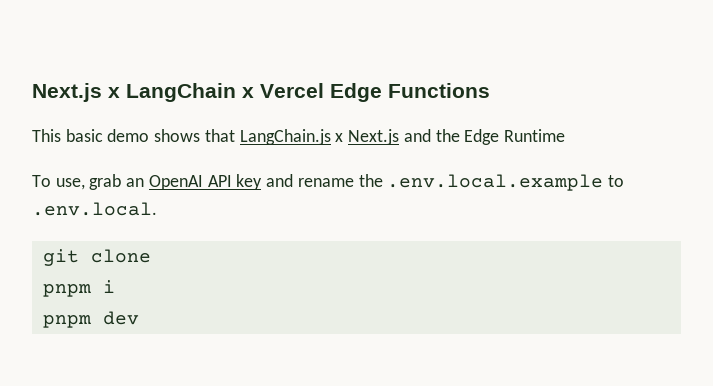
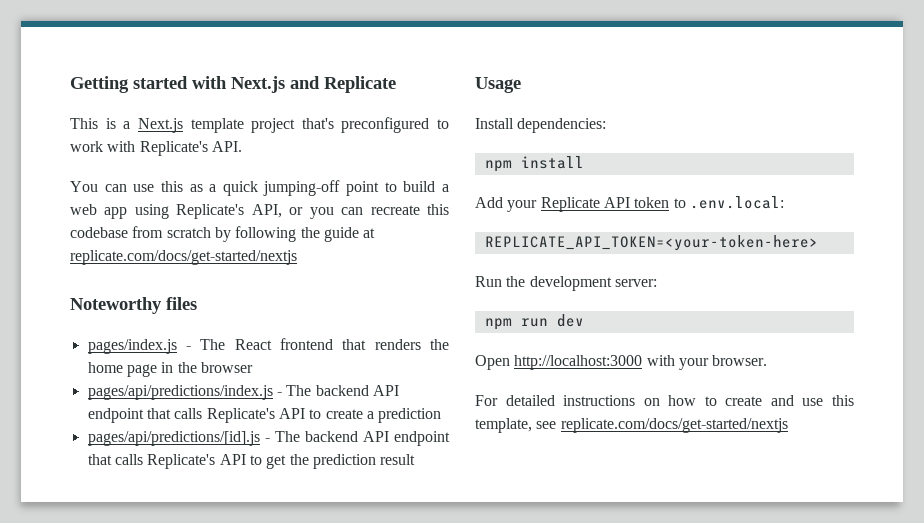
- Next.js x LangChain x Vercel Edge Functions
- This basic demo shows that LangChain.js x Next.js and the Edge Runtime
- To use, grab an OpenAI API key and rename the .env.local.example to .env.local.
- git clone
- pnpm i
- pnpm dev
+ Getting started with Next.js and Replicate
+ This is a Next.js template project that's preconfigured to work with Replicate's API.
+ You can use this as a quick jumping-off point to build a web app using Replicate's API, or you can recreate this codebase from scratch by following the guide at replicate.com/docs/get-started/nextjs
+ Noteworthy files
+ pages/index.js - The React frontend that renders the home page in the browser
+ pages/api/predictions/index.js - The backend API endpoint that calls Replicate's API to create a prediction
+ pages/api/predictions/[id].js - The backend API endpoint that calls Replicate's API to get the prediction result
+ Usage
+ Install dependencies:
+ npm install
+ Add your Replicate API token to .env.local:
+ REPLICATE_API_TOKEN=<your-token-here>
+ Run the development server:
+ npm run dev
+ Open http://localhost:3000 with your browser.
+ For detailed instructions on how to create and use this template, see replicate.com/docs/get-started/nextjs

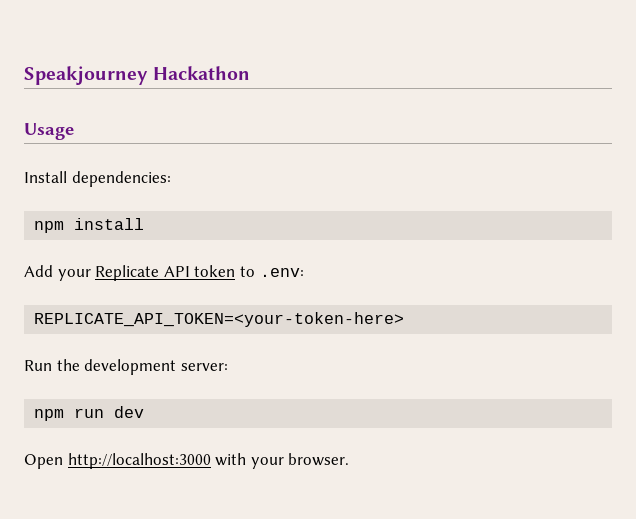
- Getting started with Next.js and Replicate
- This is a Next.js template project that's preconfigured to work with Replicate's API.
- You can use this as a quick jumping-off point to build a web app using Replicate's API, or you can recreate this codebase from scratch by following the guide at replicate.com/docs/get-started/nextjs
- Noteworthy files
- pages/index.js - The React frontend that renders the home page in the browser
- pages/api/predictions/index.js - The backend API endpoint that calls Replicate's API to create a prediction
- pages/api/predictions/[id].js - The backend API endpoint that calls Replicate's API to get the prediction result
+ Speakjourney Hackathon
- Add your Replicate API token to .env.local:
+ Add your Replicate API token to .env:
- For detailed instructions on how to create and use this template, see replicate.com/docs/get-started/nextjs

